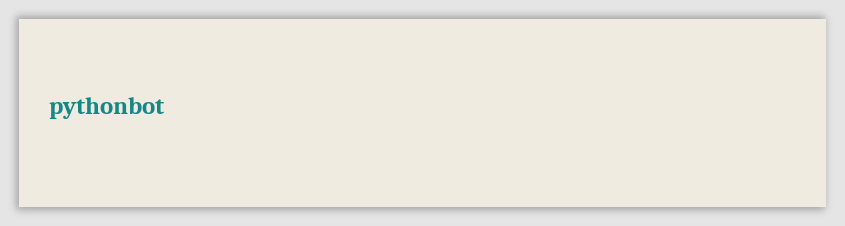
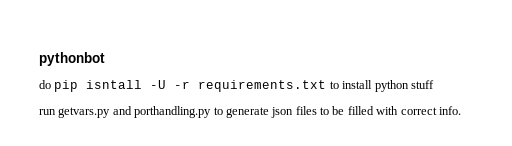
+ do pip isntall -U -r requirements.txt to install python stuff
+ run getvars.py and porthandling.py to generate json files to be filled with correct info.

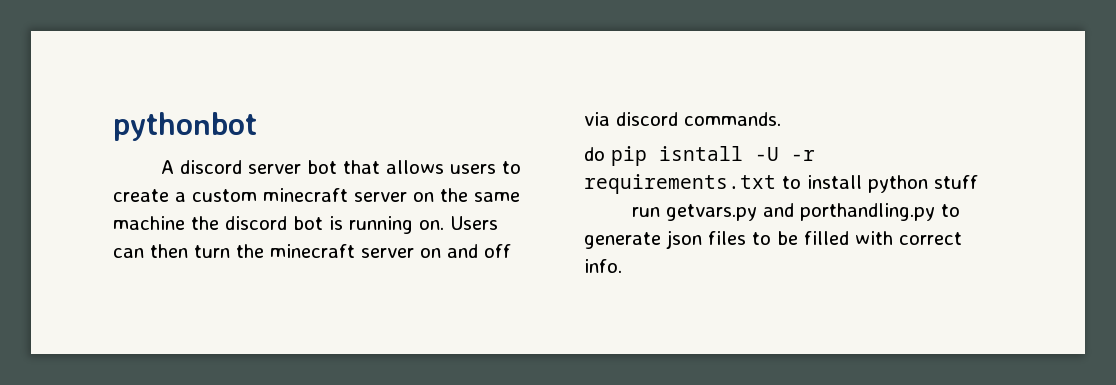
+ A discord server bot that allows users to create a custom minecraft server on the same machine the discord bot is running on. Users can then turn the minecraft server on and off via discord commands.

